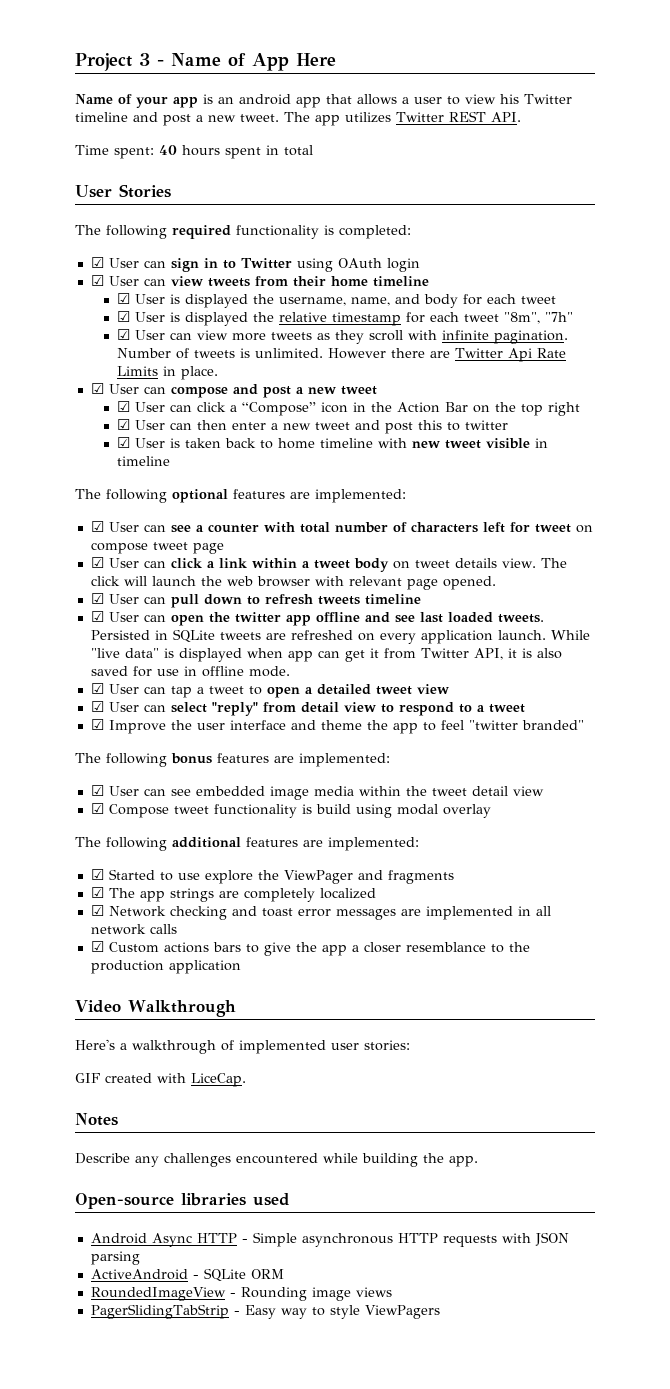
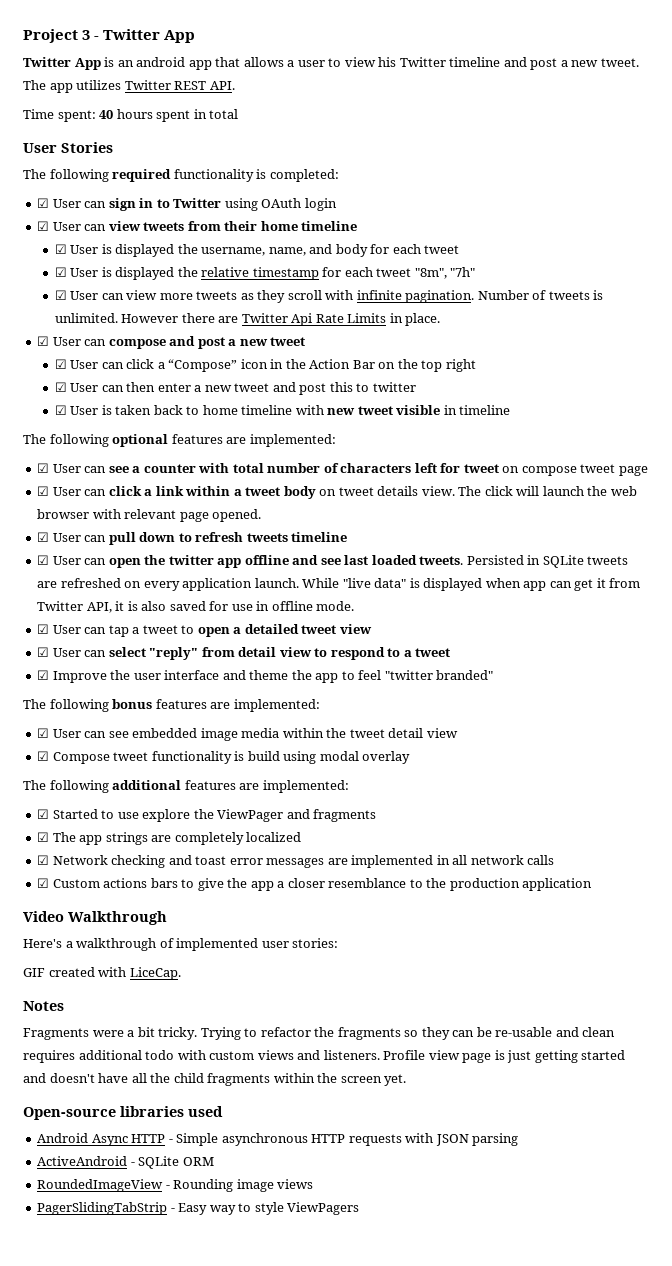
- Project 3 - Name of App Here
- Name of your app is an android app that allows a user to view his Twitter timeline and post a new tweet.
+ Project 3 - Twitter App
+ Twitter App is an android app that allows a user to view his Twitter timeline and post a new tweet.
- Describe any challenges encountered while building the app.
+ Fragments were a bit tricky. Trying to refactor the fragments so they can be re-usable and clean requires additional todo with custom views and listeners. Profile view page is just getting started and doesn't have all the child fragments within the screen yet.

